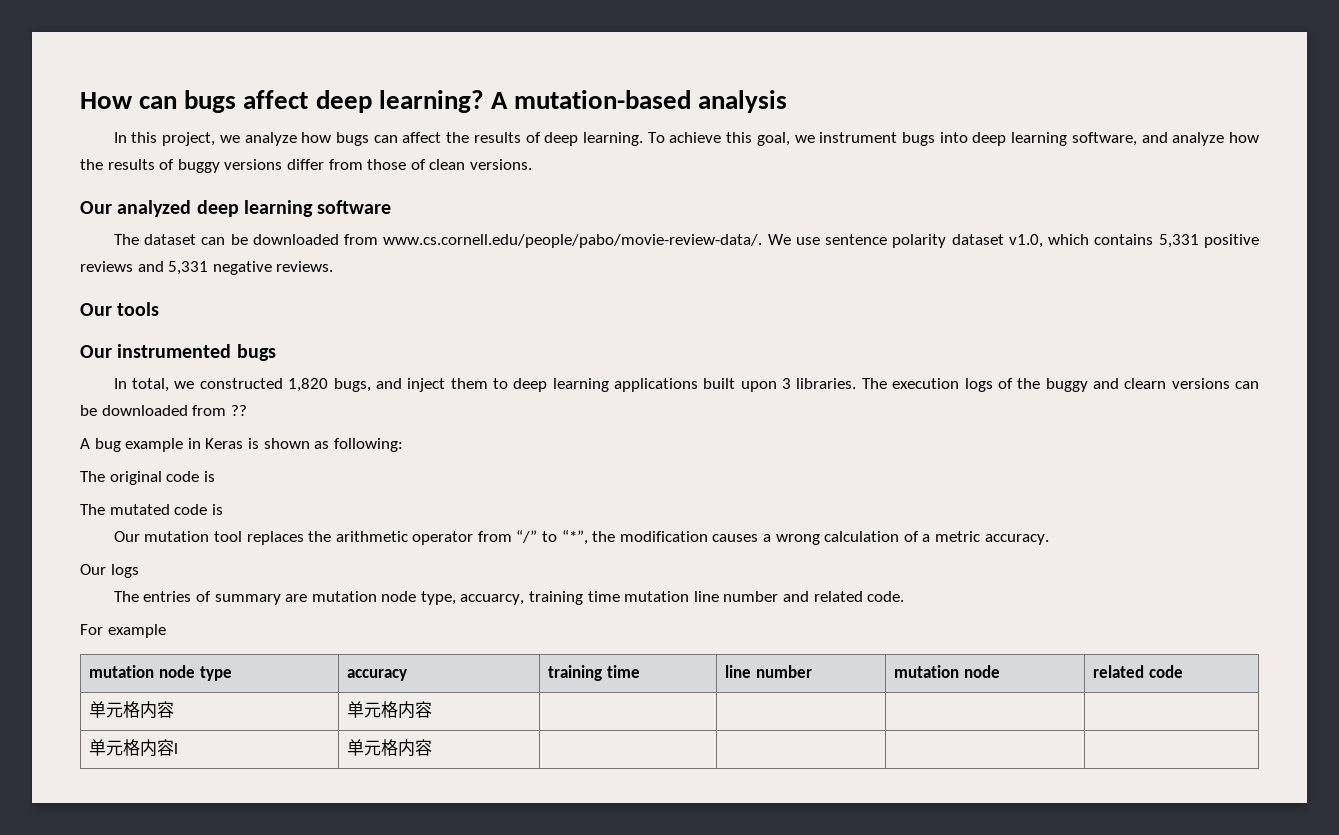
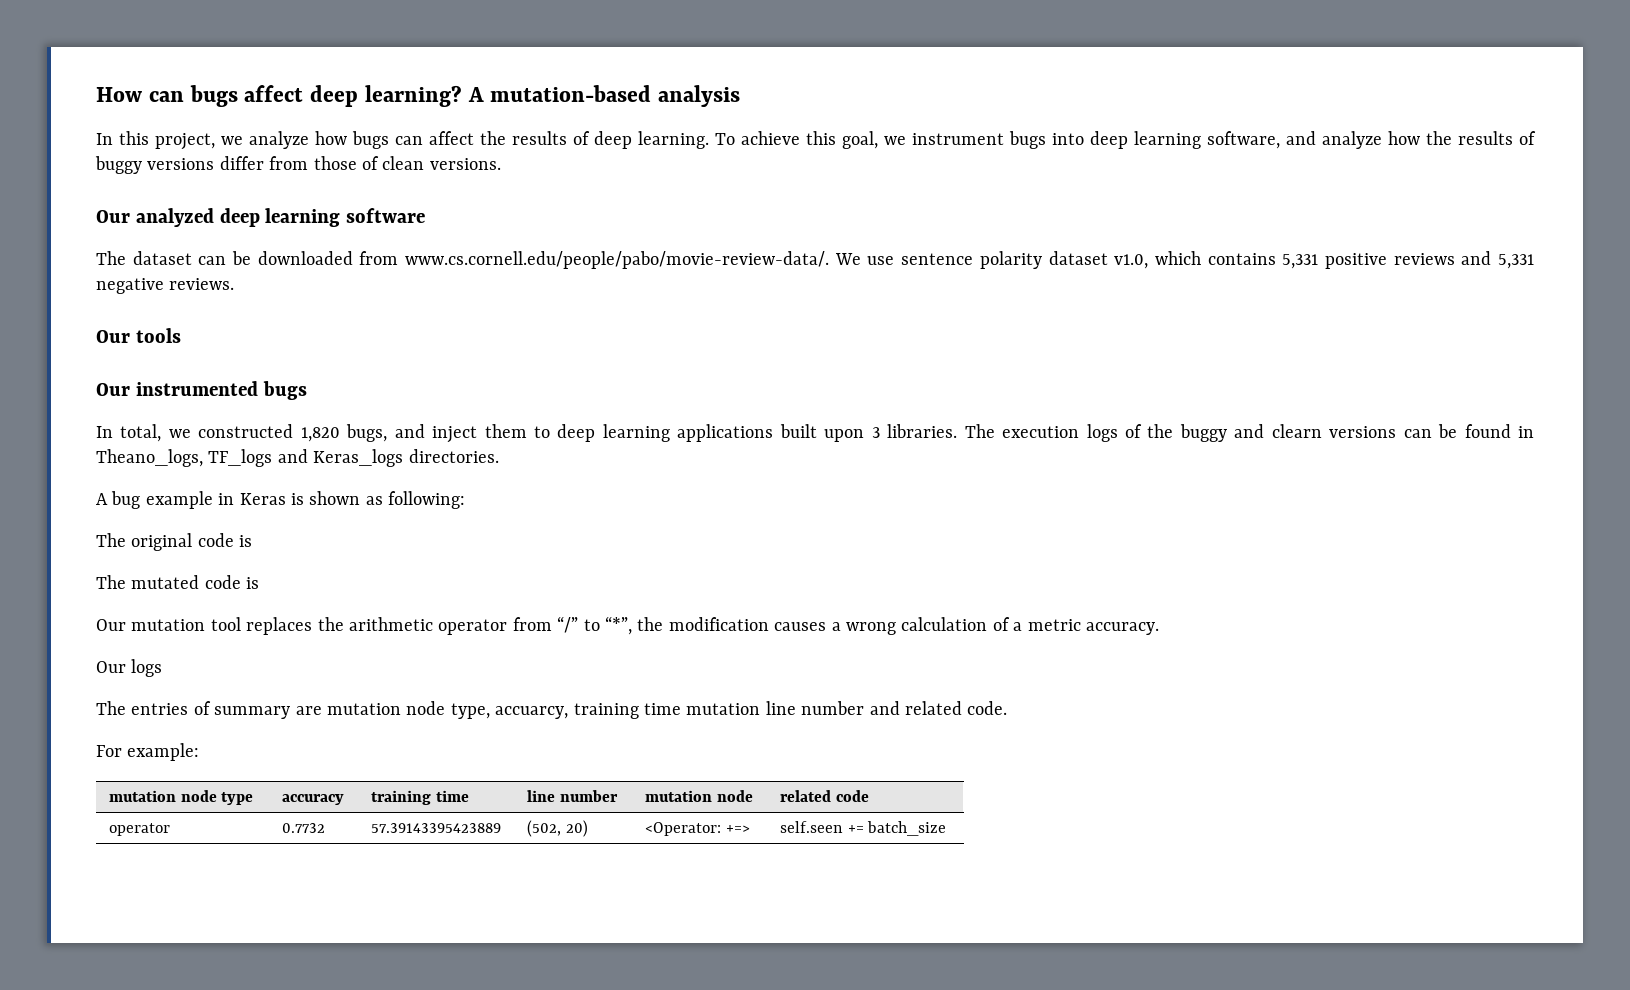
- The execution logs of the buggy and clearn versions can be downloaded from ??
+ The execution logs of the buggy and clearn versions can be found in Theano_logs, TF_logs and Keras_logs directories.
- For example
+ For example:
- 单元格内容 | 单元格内容 | | | |
- 单元格内容l | 单元格内容 | | | |
+ operator | 0.7732 | 57.39143395423889 | (502, 20) | <Operator: +=> | self.seen += batch_size

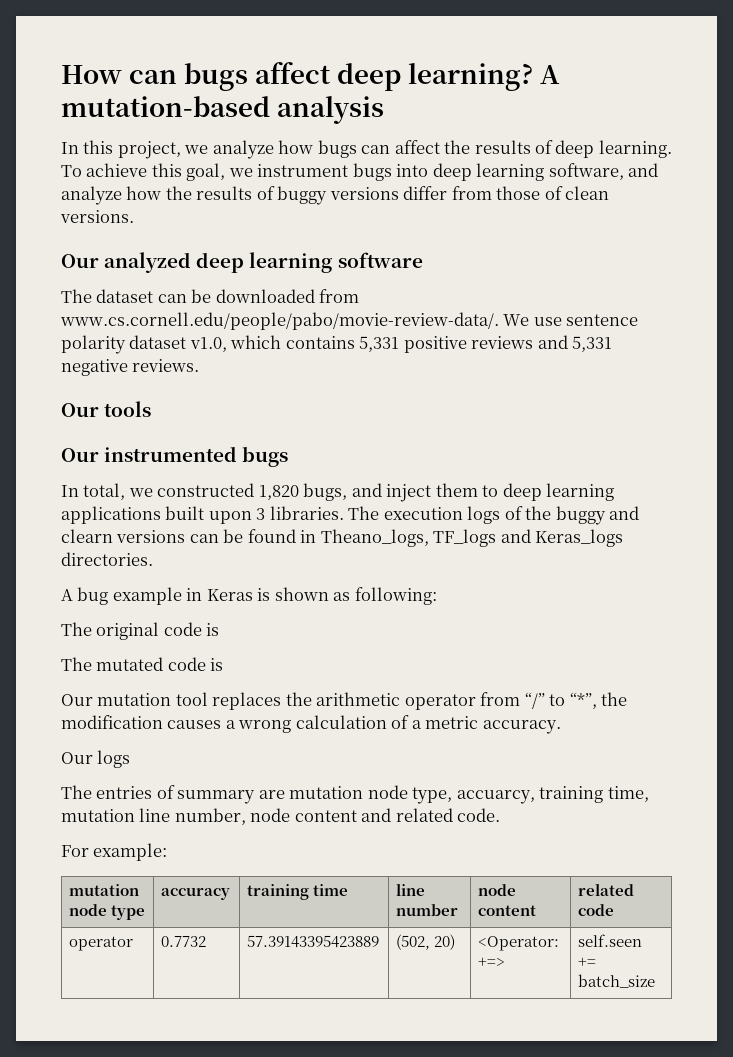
- The entries of summary are mutation node type, accuarcy, training time mutation line number and related code.
+ The entries of summary are mutation node type, accuarcy, training time, mutation line number, node content and related code.
- mutation node type | accuracy | training time | line number | mutation node | related code
+ mutation node type | accuracy | training time | line number | node content | related code

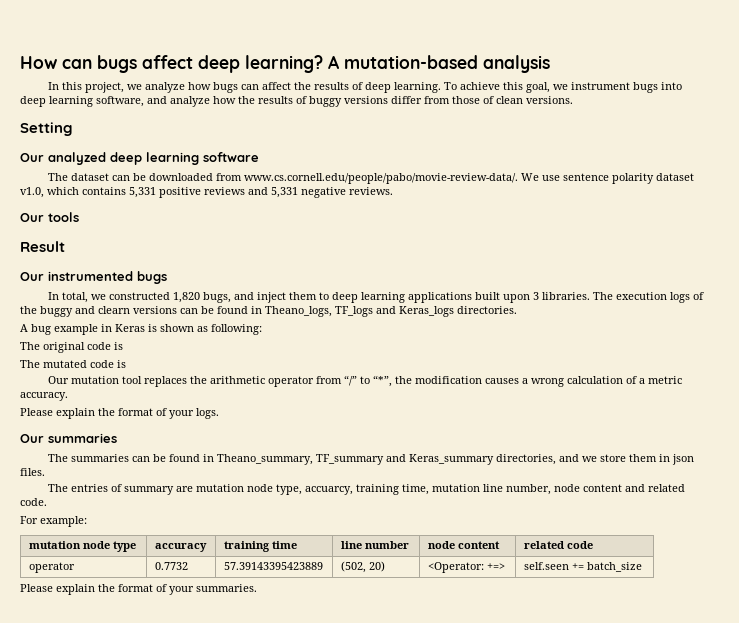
+ Setting
+ Result
- Our logs
+ Please explain the format of your logs.
+ Our summaries
+ The summaries can be found in Theano_summary, TF_summary and Keras_summary directories, and we store them in json files.
+ Please explain the format of your summaries.

